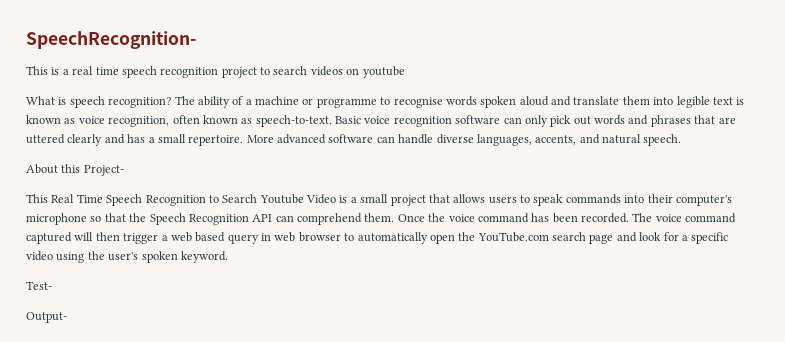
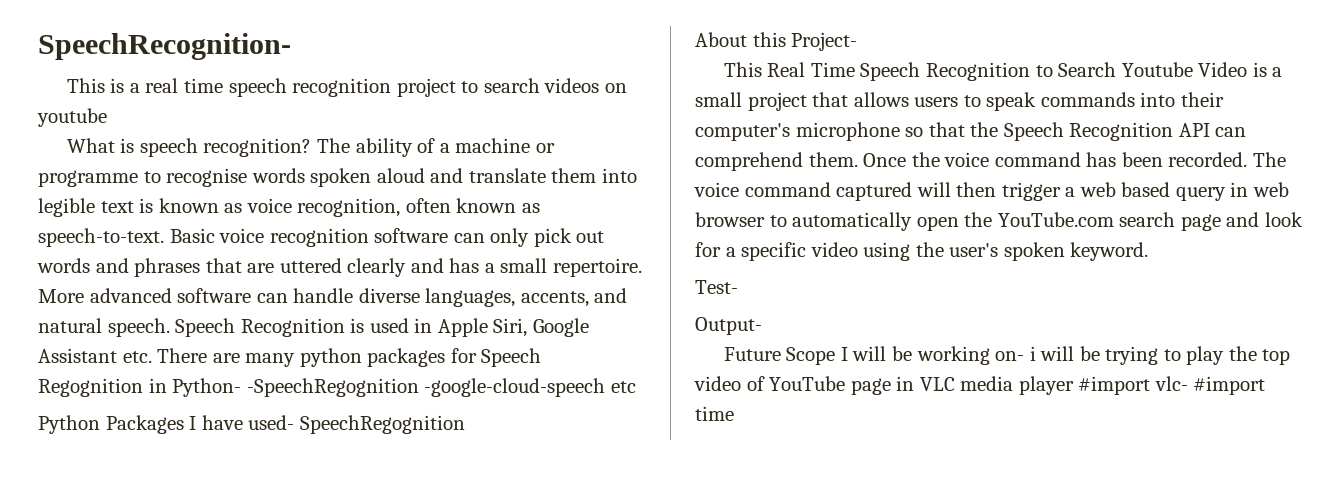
+ Speech Recognition is used in Apple Siri, Google Assistant etc. There are many python packages for Speech Regognition in Python- -SpeechRegognition -google-cloud-speech etc
+ Python Packages I have used- SpeechRegognition
+ Future Scope I will be working on- i will be trying to play the top video of YouTube page in VLC media player #import vlc- #import time

